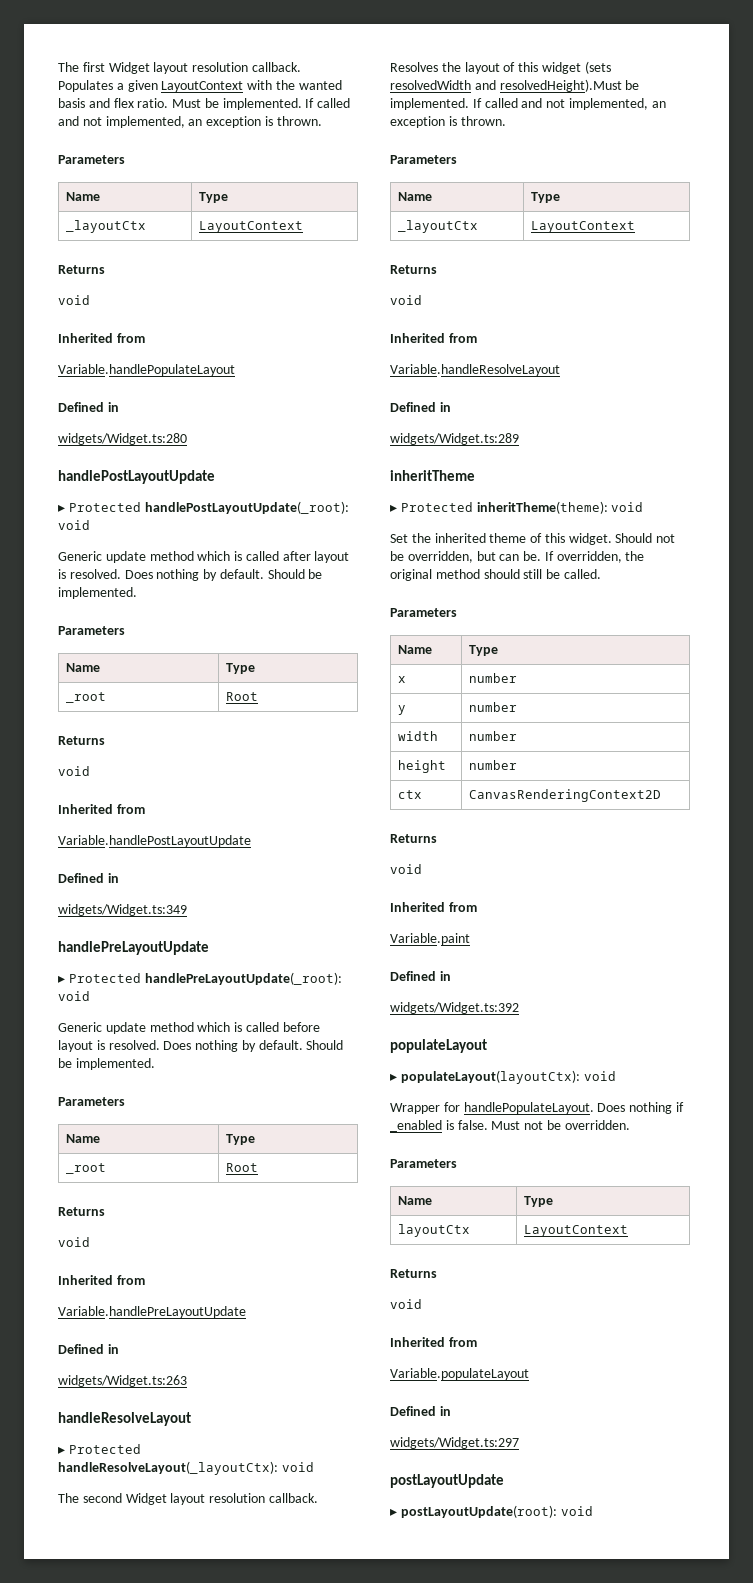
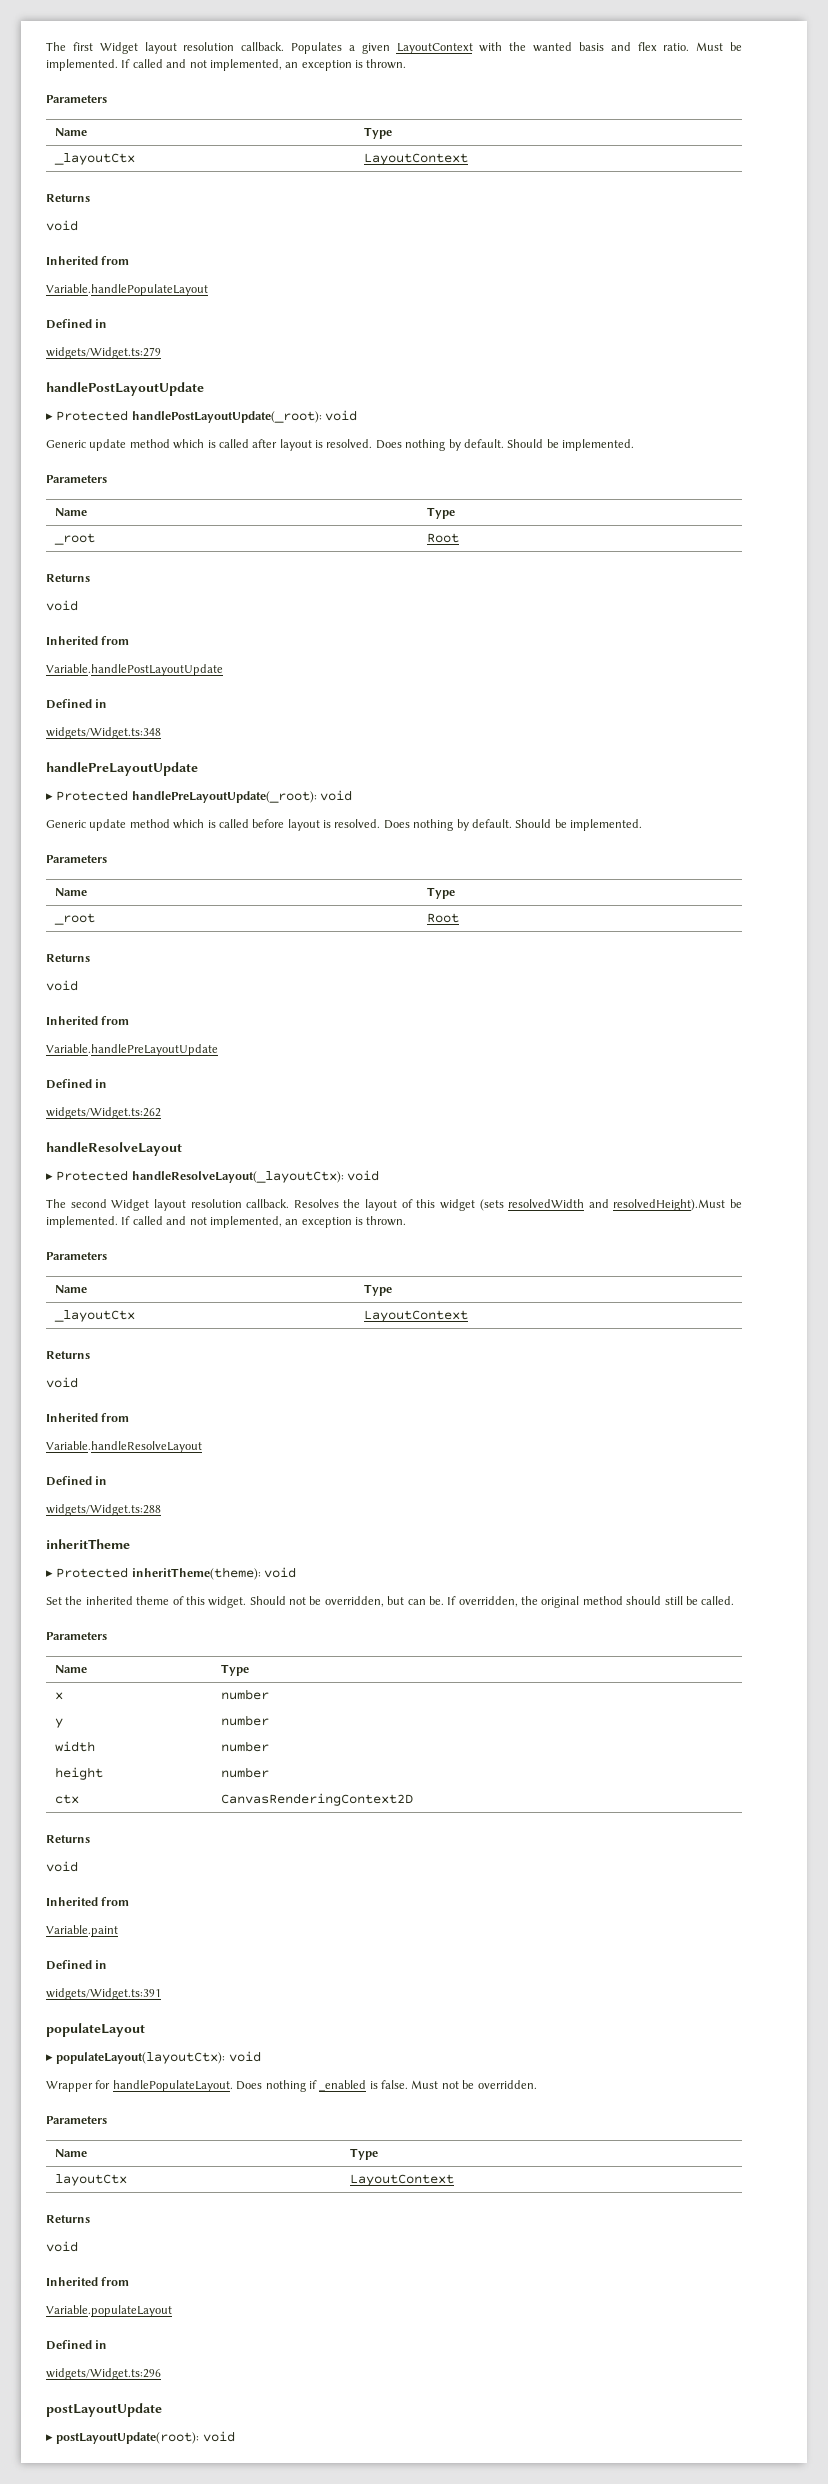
- widgets/Widget.ts:280
+ widgets/Widget.ts:279
- widgets/Widget.ts:349
+ widgets/Widget.ts:348
- widgets/Widget.ts:263
+ widgets/Widget.ts:262
- widgets/Widget.ts:289
+ widgets/Widget.ts:288
- widgets/Widget.ts:392
+ widgets/Widget.ts:391
- widgets/Widget.ts:297
+ widgets/Widget.ts:296

